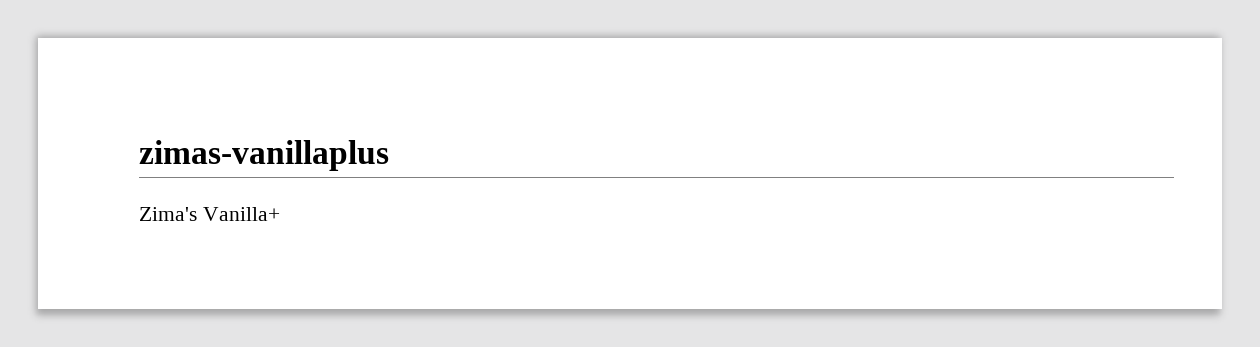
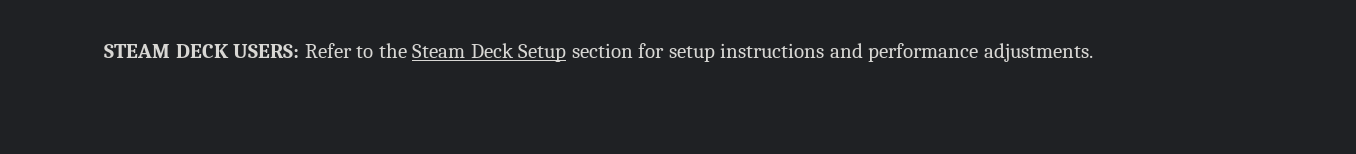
- zimas-vanillaplus
- Zima's Vanilla+
+ STEAM DECK USERS: Refer to the Steam Deck Setup section for setup instructions and performance adjustments.

